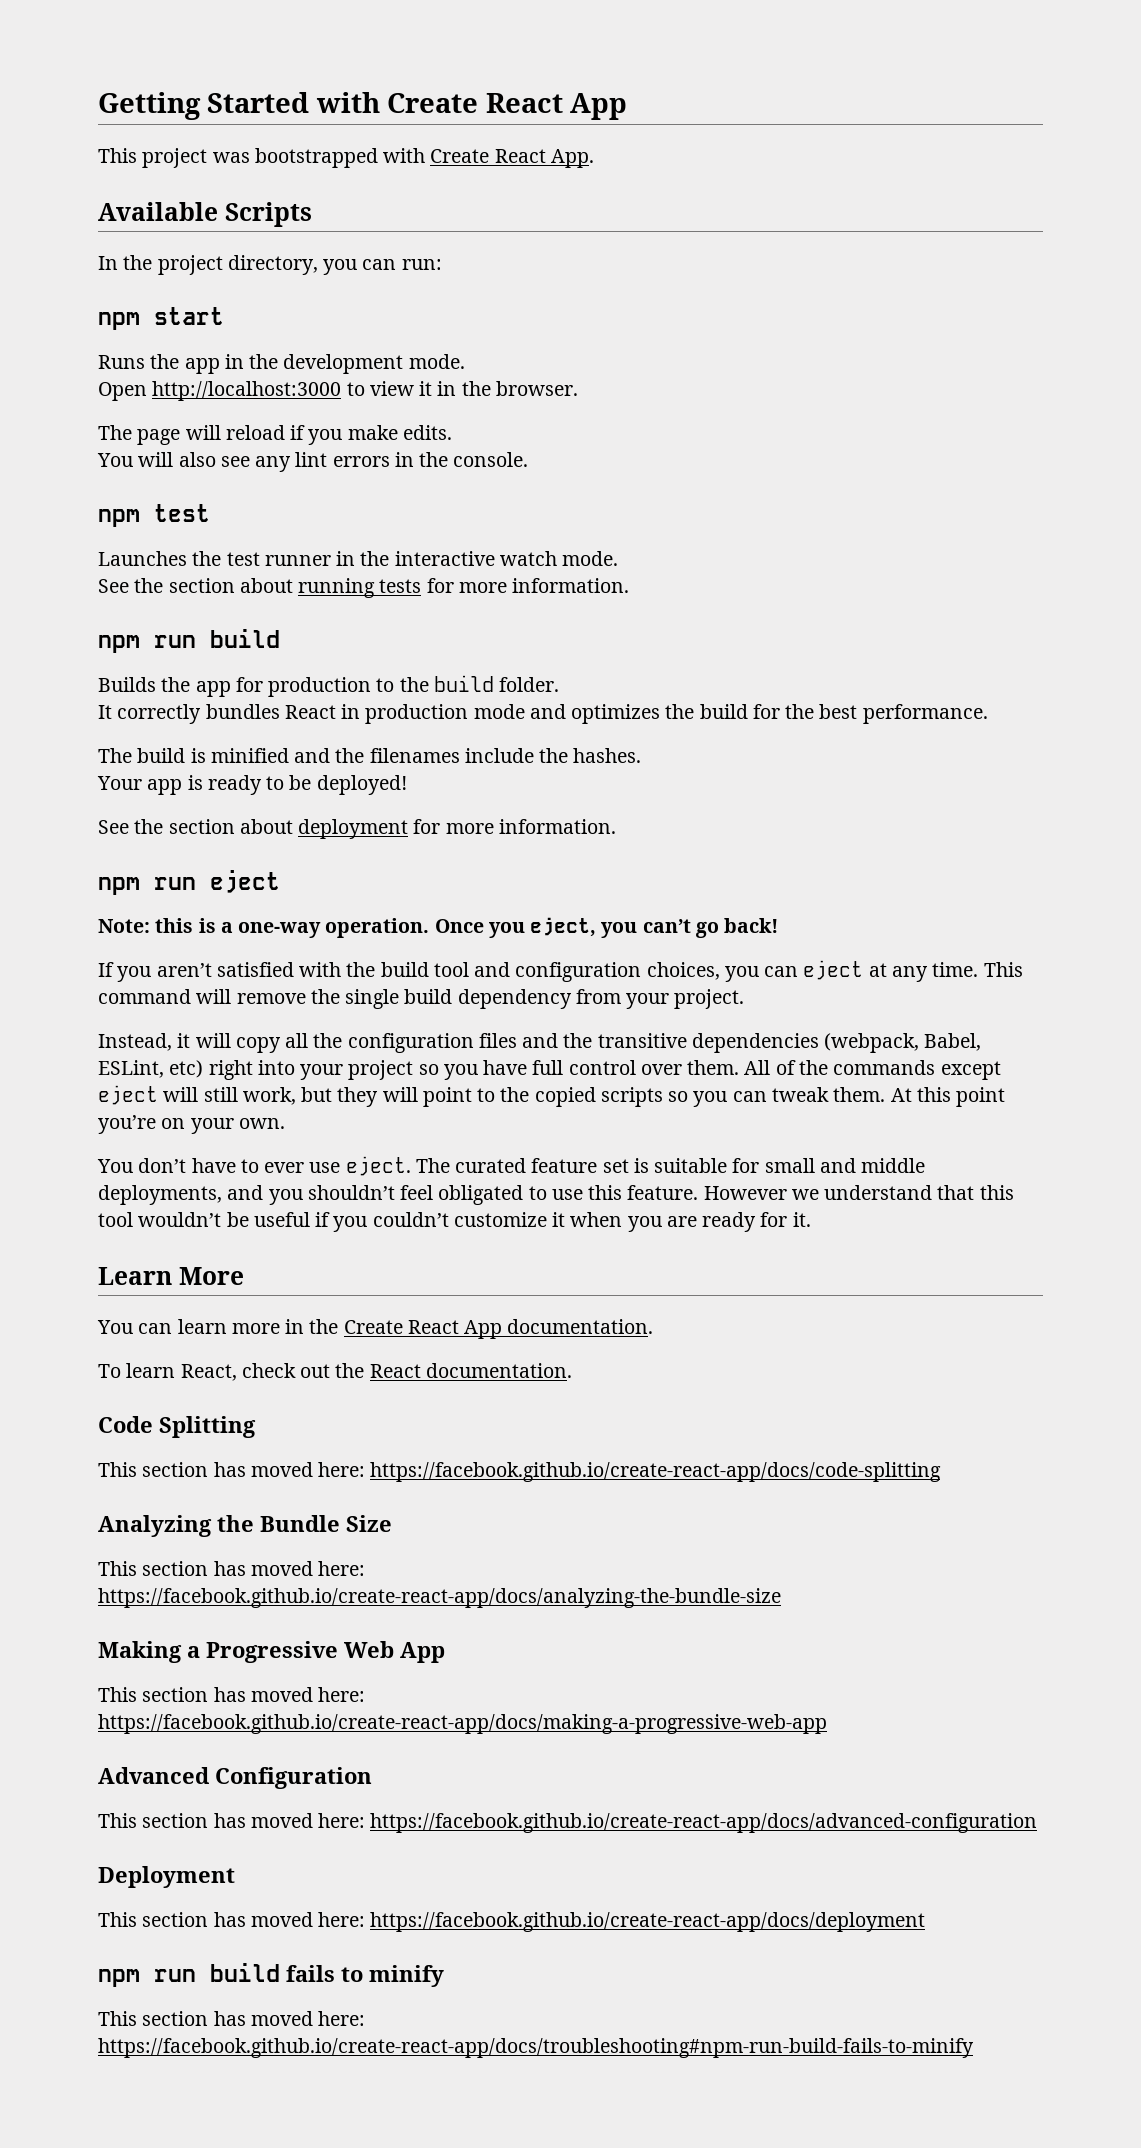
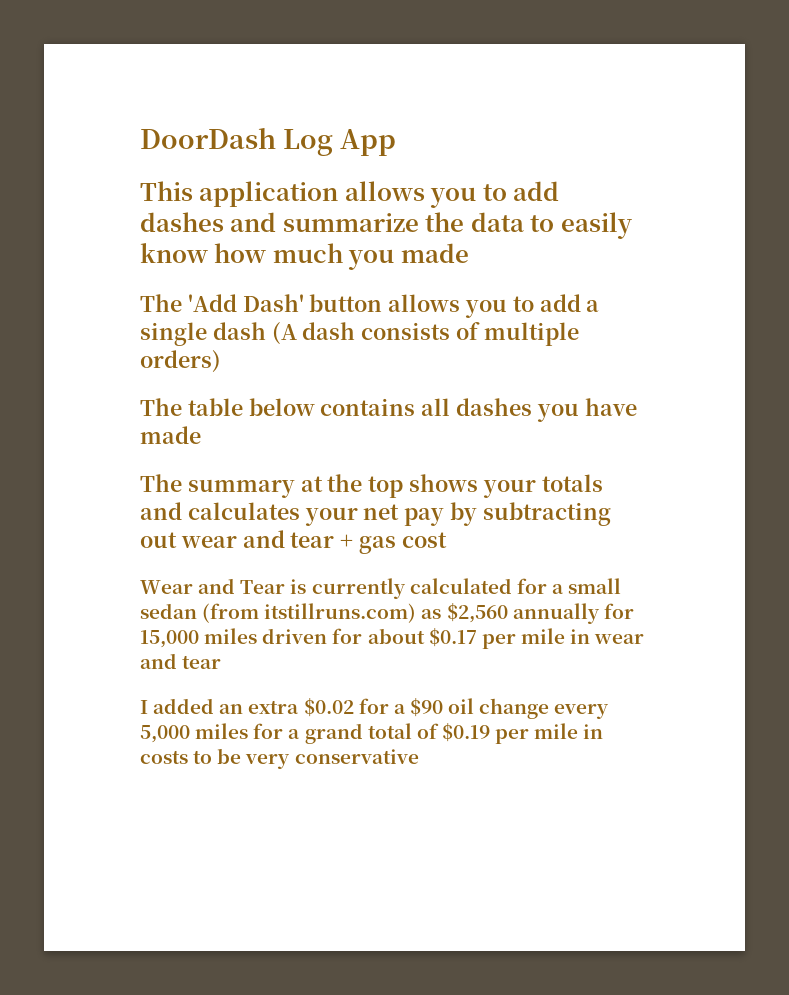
- Getting Started with Create React App
- This project was bootstrapped with Create React App.
- Available Scripts
- In the project directory, you can run:
- npm start
- Runs the app in the development mode.
- Open http://localhost:3000 to view it in the browser.
- The page will reload if you make edits.
- You will also see any lint errors in the console.
- npm test
- Launches the test runner in the interactive watch mode.
- See the section about running tests for more information.
- npm run build
- Builds the app for production to the build folder.
- It correctly bundles React in production mode and optimizes the build for the best performance.
- The build is minified and the filenames include the hashes.
- Your app is ready to be deployed!
- See the section about deployment for more information.
- npm run eject
- Note: this is a one-way operation. Once you eject, you can’t go back!
- If you aren’t satisfied with the build tool and configuration choices, you can eject at any time. This command will remove the single build dependency from your project.
- Instead, it will copy all the configuration files and the transitive dependencies (webpack, Babel, ESLint, etc) right into your project so you have full control over them. All of the commands except eject will still work, but they will point to the copied scripts so you can tweak them. At this point you’re on your own.
- You don’t have to ever use eject. The curated feature set is suitable for small and middle deployments, and you shouldn’t feel obligated to use this feature. However we understand that this tool wouldn’t be useful if you couldn’t customize it when you are ready for it.
- Learn More
- You can learn more in the Create React App documentation.
- To learn React, check out the React documentation.
- Code Splitting
- This section has moved here: https://facebook.github.io/create-react-app/docs/code-splitting
- Analyzing the Bundle Size
- This section has moved here: https://facebook.github.io/create-react-app/docs/analyzing-the-bundle-size
- Making a Progressive Web App
- This section has moved here: https://facebook.github.io/create-react-app/docs/making-a-progressive-web-app
- Advanced Configuration
- This section has moved here: https://facebook.github.io/create-react-app/docs/advanced-configuration
- Deployment
- This section has moved here: https://facebook.github.io/create-react-app/docs/deployment
- npm run build fails to minify
- This section has moved here: https://facebook.github.io/create-react-app/docs/troubleshooting#npm-run-build-fails-to-minify
+ DoorDash Log App
+ This application allows you to add dashes and summarize the data to easily know how much you made
+ The 'Add Dash' button allows you to add a single dash (A dash consists of multiple orders)
+ The table below contains all dashes you have made
+ The summary at the top shows your totals and calculates your net pay by subtracting out wear and tear + gas cost
+ Wear and Tear is currently calculated for a small sedan (from itstillruns.com) as $2,560 annually for 15,000 miles driven for about $0.17 per mile in wear and tear
+ I added an extra $0.02 for a $90 oil change every 5,000 miles for a grand total of $0.19 per mile in costs to be very conservative

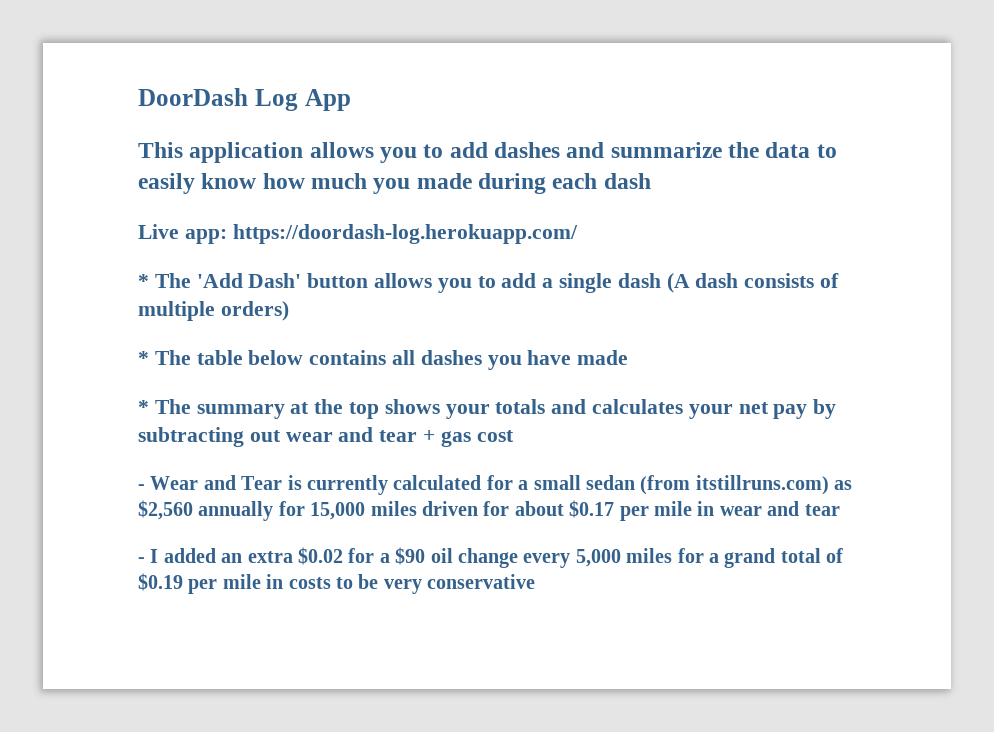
- This application allows you to add dashes and summarize the data to easily know how much you made
- The 'Add Dash' button allows you to add a single dash (A dash consists of multiple orders)
+ This application allows you to add dashes and summarize the data to easily know how much you made during each dash
+ Live app: https://doordash-log.herokuapp.com/
+ * The 'Add Dash' button allows you to add a single dash (A dash consists of multiple orders)
- The table below contains all dashes you have made
+ * The table below contains all dashes you have made
- The summary at the top shows your totals and calculates your net pay by subtracting out wear and tear + gas cost
+ * The summary at the top shows your totals and calculates your net pay by subtracting out wear and tear + gas cost
- Wear and Tear is currently calculated for a small sedan (from itstillruns.com) as $2,560 annually for 15,000 miles driven for about $0.17 per mile in wear and tear
+ - Wear and Tear is currently calculated for a small sedan (from itstillruns.com) as $2,560 annually for 15,000 miles driven for about $0.17 per mile in wear and tear
- I added an extra $0.02 for a $90 oil change every 5,000 miles for a grand total of $0.19 per mile in costs to be very conservative
+ - I added an extra $0.02 for a $90 oil change every 5,000 miles for a grand total of $0.19 per mile in costs to be very conservative

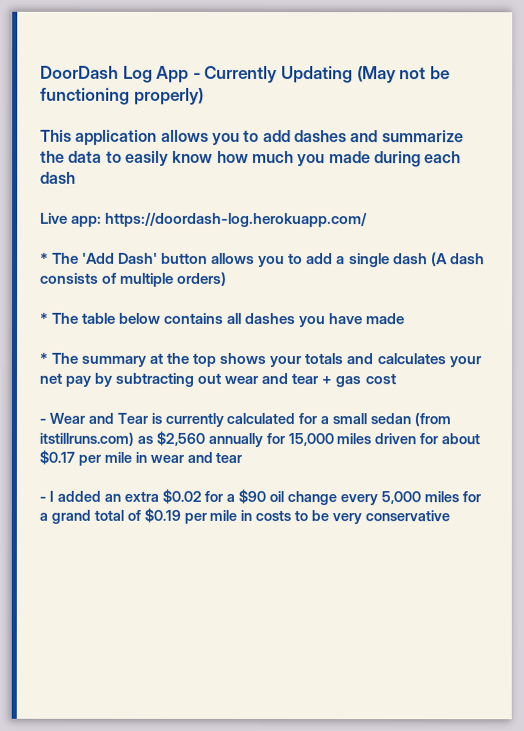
- DoorDash Log App
+ DoorDash Log App - Currently Updating (May not be functioning properly)

